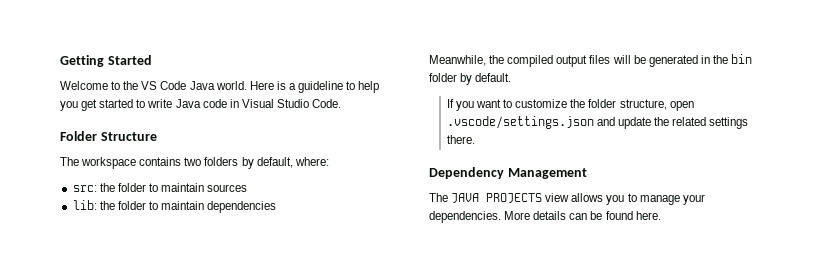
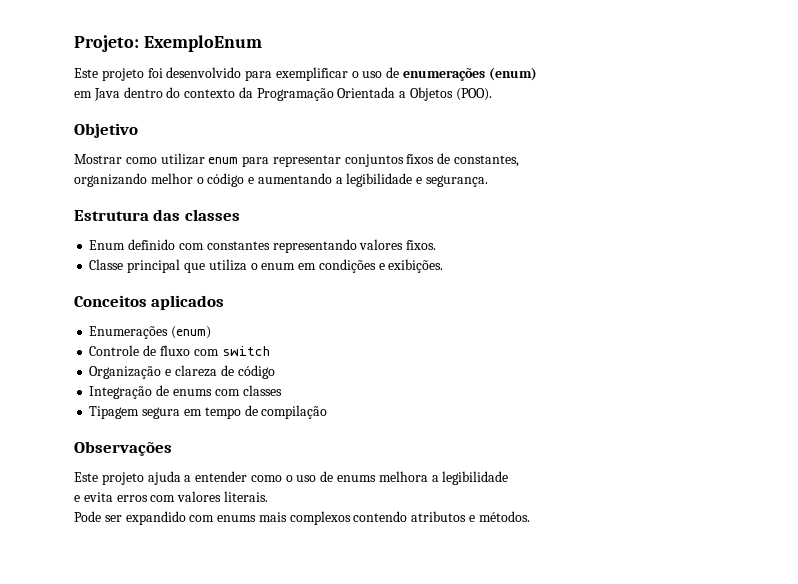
- Getting Started
- Welcome to the VS Code Java world. Here is a guideline to help you get started to write Java code in Visual Studio Code.
- Folder Structure
- The workspace contains two folders by default, where:
- src: the folder to maintain sources
- lib: the folder to maintain dependencies
- Meanwhile, the compiled output files will be generated in the bin folder by default.
- If you want to customize the folder structure, open .vscode/settings.json and update the related settings there.
- Dependency Management
- The JAVA PROJECTS view allows you to manage your dependencies. More details can be found here.
+ Projeto: ExemploEnum
+ Este projeto foi desenvolvido para exemplificar o uso de enumerações (enum)
+ em Java dentro do contexto da Programação Orientada a Objetos (POO).
+ Objetivo
+ Mostrar como utilizar enum para representar conjuntos fixos de constantes,
+ organizando melhor o código e aumentando a legibilidade e segurança.
+ Estrutura das classes
+ Enum definido com constantes representando valores fixos.
+ Classe principal que utiliza o enum em condições e exibições.
+ Conceitos aplicados
+ Enumerações (enum)
+ Controle de fluxo com switch
+ Organização e clareza de código
+ Integração de enums com classes
+ Tipagem segura em tempo de compilação
+ Observações
+ Este projeto ajuda a entender como o uso de enums melhora a legibilidade
+ e evita erros com valores literais.
+ Pode ser expandido com enums mais complexos contendo atributos e métodos.

